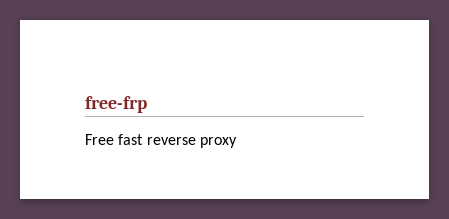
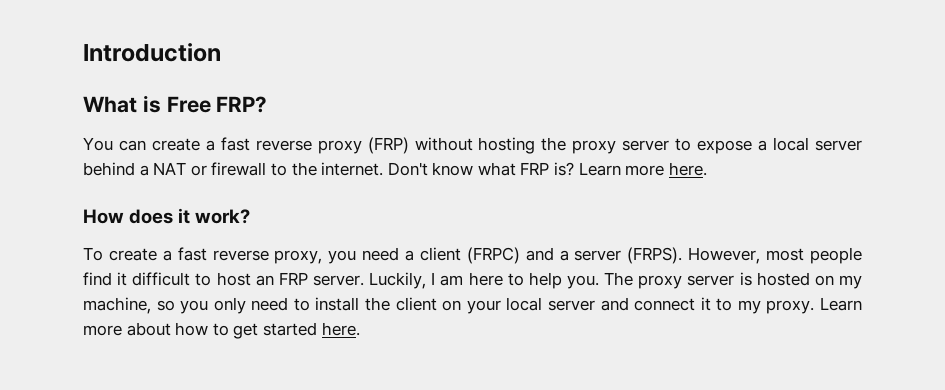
- free-frp
- Free fast reverse proxy
+ Introduction
+ What is Free FRP?
+ You can create a fast reverse proxy (FRP) without hosting the proxy server to expose a local server behind a NAT or firewall to the internet. Don't know what FRP is? Learn more here.
+ How does it work?
+ To create a fast reverse proxy, you need a client (FRPC) and a server (FRPS). However, most people find it difficult to host an FRP server. Luckily, I am here to help you. The proxy server is hosted on my machine, so you only need to install the client on your local server and connect it to my proxy. Learn more about how to get started here.

